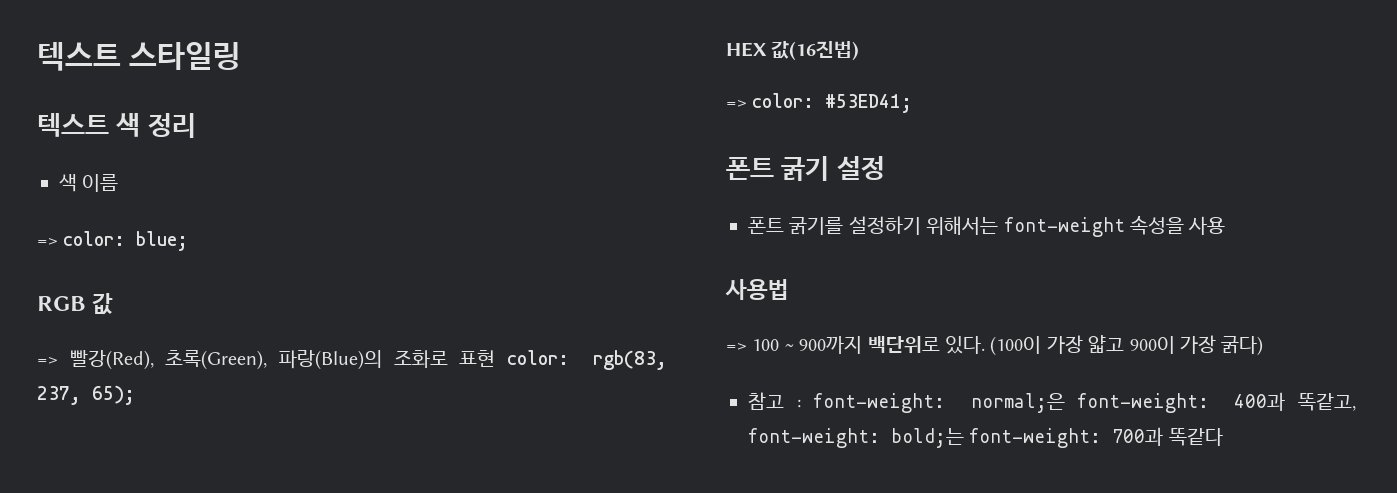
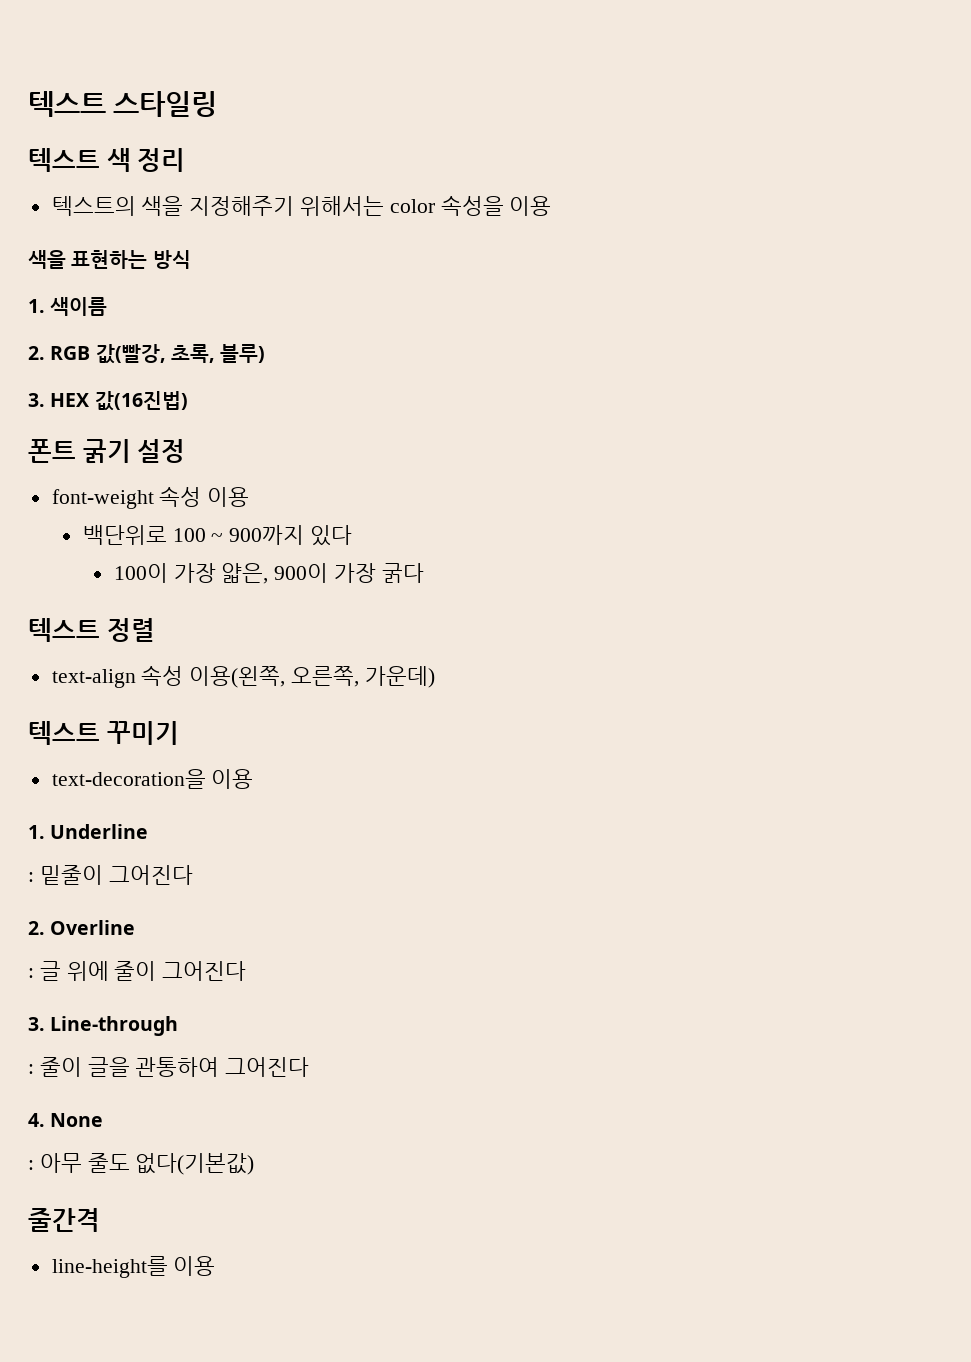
- 색 이름
- => color: blue;
- RGB 값
- => 빨강(Red), 초록(Green), 파랑(Blue)의 조화로 표현 color: rgb(83, 237, 65);
- HEX 값(16진법)
+ 텍스트의 색을 지정해주기 위해서는 color 속성을 이용
+ 색을 표현하는 방식
+ 1. 색이름
+ 2. RGB 값(빨강, 초록, 블루)
+ 3. HEX 값(16진법)
- => color: #53ED41;
- 폰트 굵기를 설정하기 위해서는 font-weight 속성을 사용
- 사용법
- => 100 ~ 900까지 백단위로 있다. (100이 가장 얇고 900이 가장 굵다)
- 참고 : font-weight: normal;은 font-weight: 400과 똑같고, font-weight: bold;는 font-weight: 700과 똑같다
+ font-weight 속성 이용
+ 백단위로 100 ~ 900까지 있다
+ 100이 가장 얇은, 900이 가장 굵다
+ 텍스트 정렬
+ text-align 속성 이용(왼쪽, 오른쪽, 가운데)
+ 텍스트 꾸미기
+ text-decoration을 이용
+ 1. Underline
+ : 밑줄이 그어진다
+ 2. Overline
+ : 글 위에 줄이 그어진다
+ 3. Line-through
+ : 줄이 글을 관통하여 그어진다
+ 4. None
+ : 아무 줄도 없다(기본값)
+ 줄간격
+ line-height를 이용

